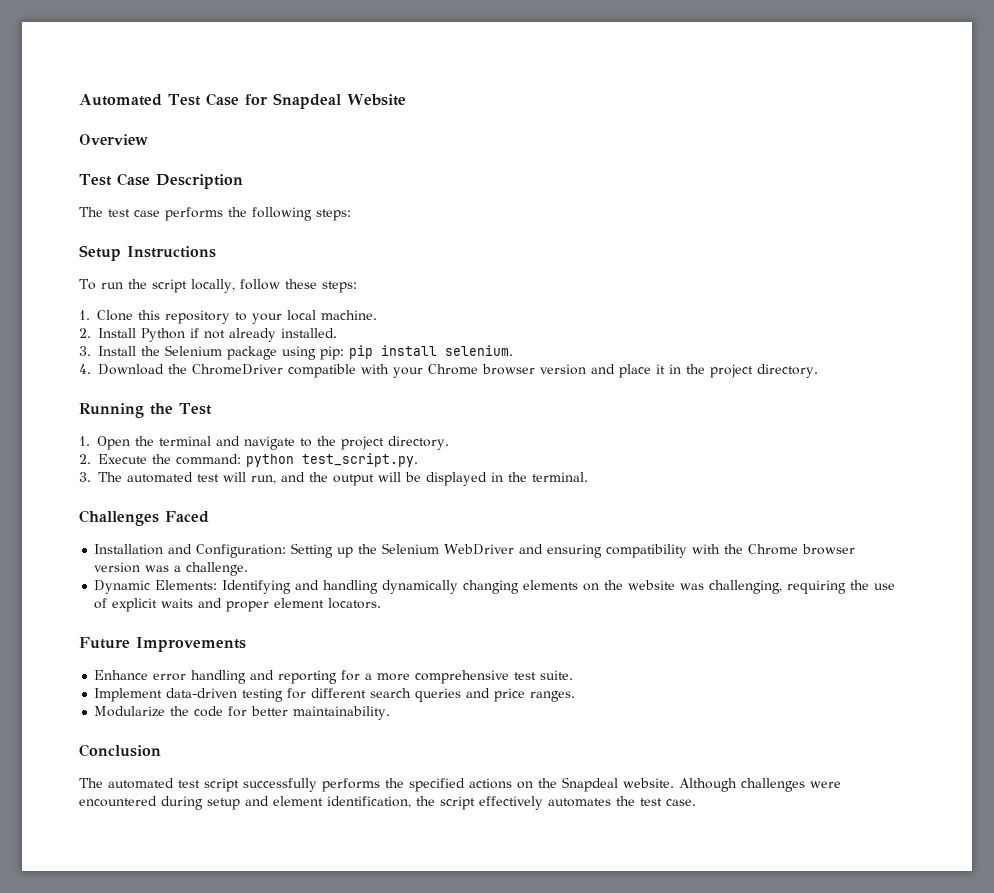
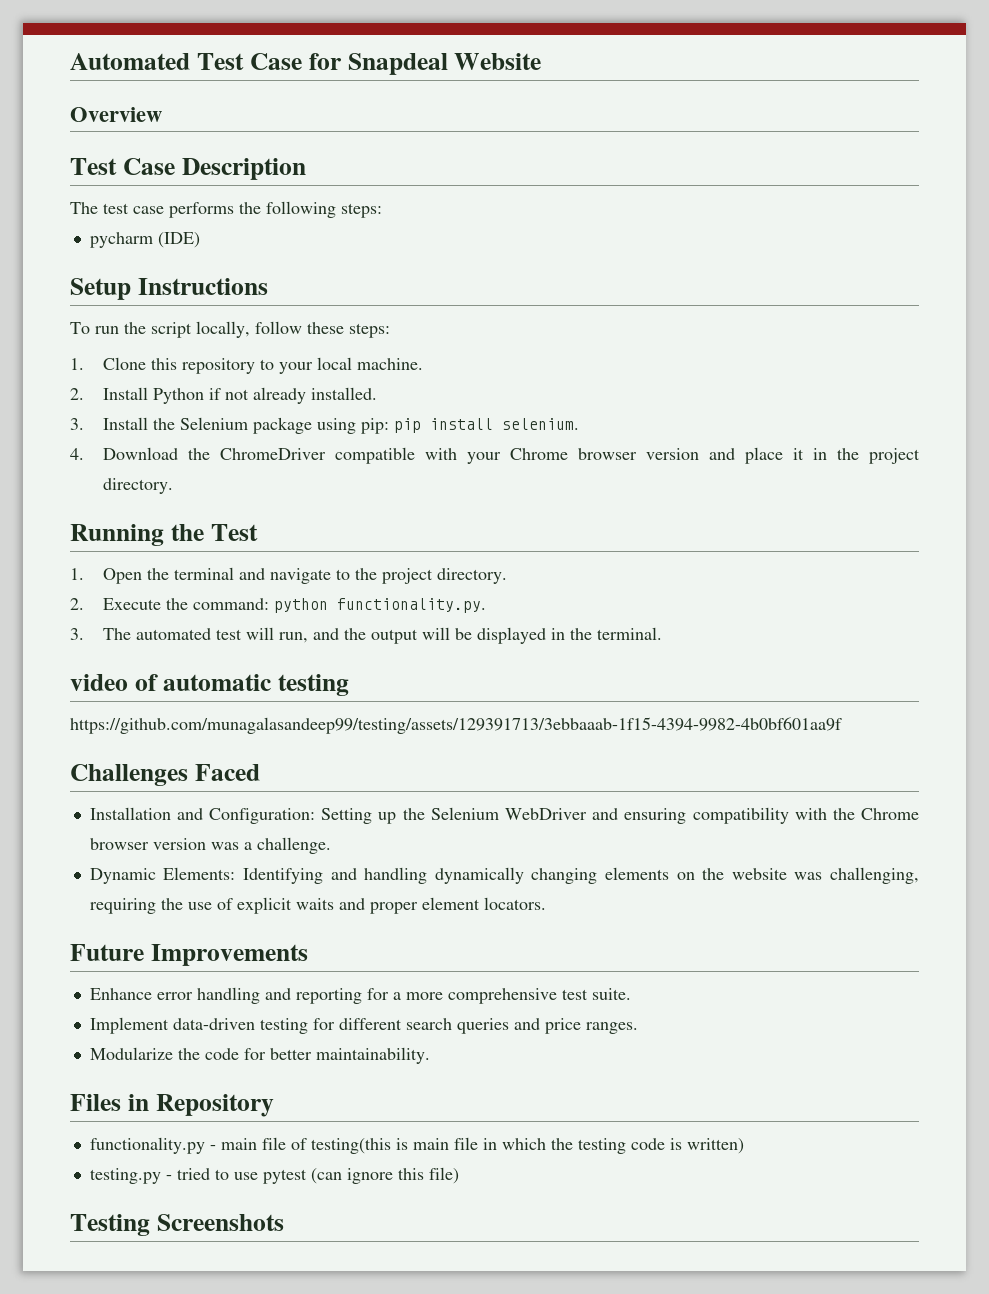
+ pycharm (IDE)
- 2. Execute the command: python test_script.py.
+ 2. Execute the command: python functionality.py.
+ video of automatic testing
+ https://github.com/munagalasandeep99/testing/assets/129391713/3ebbaaab-1f15-4394-9982-4b0bf601aa9f
- Conclusion
- The automated test script successfully performs the specified actions on the Snapdeal website. Although challenges were encountered during setup and element identification, the script effectively automates the test case.
+ Files in Repository
+ functionality.py - main file of testing(this is main file in which the testing code is written)
+ testing.py - tried to use pytest (can ignore this file)
+ Testing Screenshots

